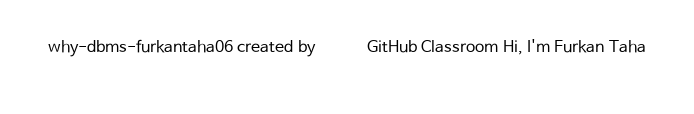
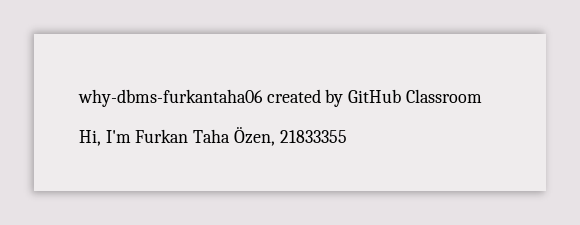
- why-dbms-furkantaha06 created by GitHub Classroom Hi, I'm Furkan Taha
+ why-dbms-furkantaha06 created by GitHub Classroom
+ Hi, I'm Furkan Taha Özen, 21833355

